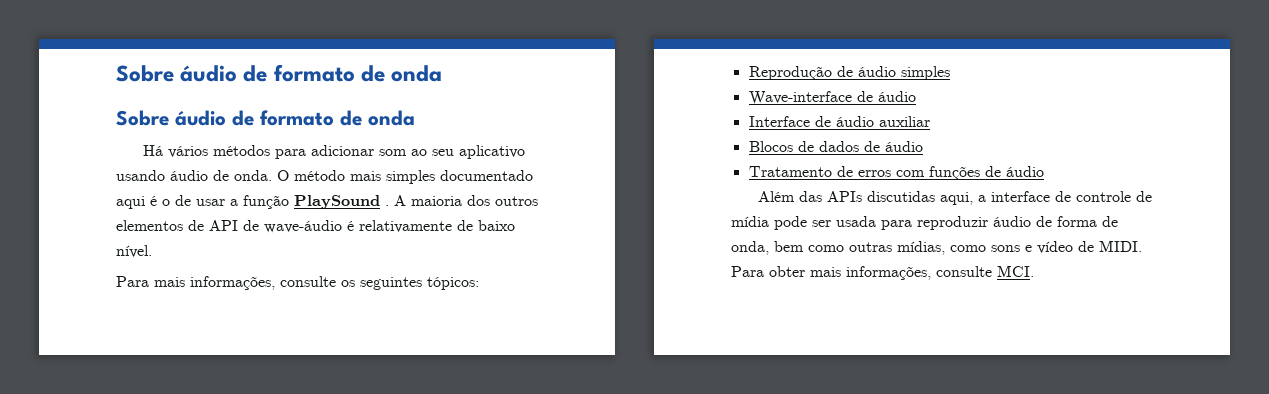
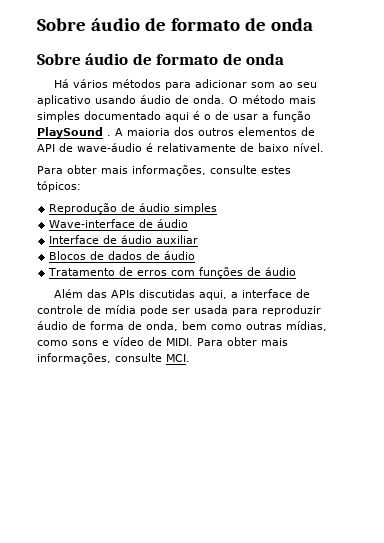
- Para mais informações, consulte os seguintes tópicos:
+ Para obter mais informações, consulte estes tópicos:

